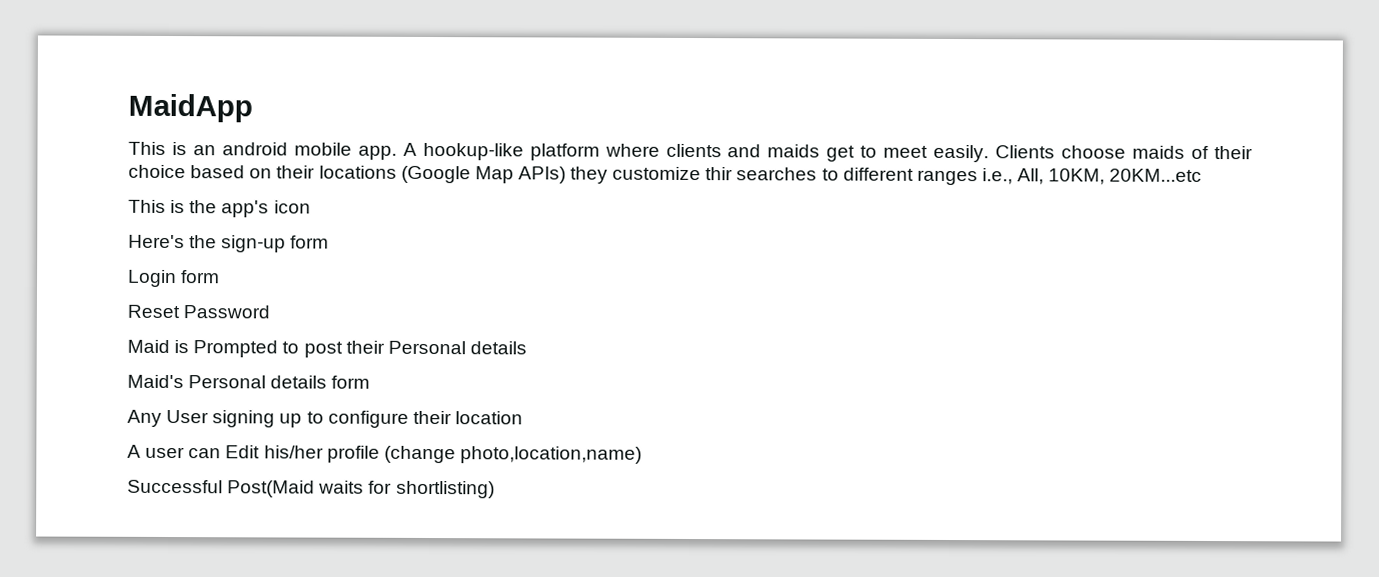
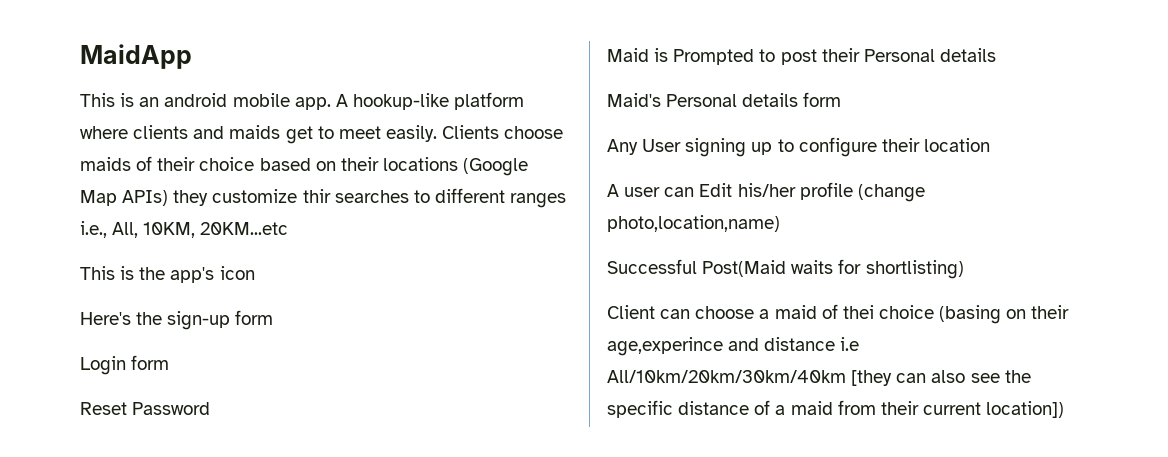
+ Client can choose a maid of thei choice (basing on their age,experince and distance i.e All/10km/20km/30km/40km [they can also see the specific distance of a maid from their current location])

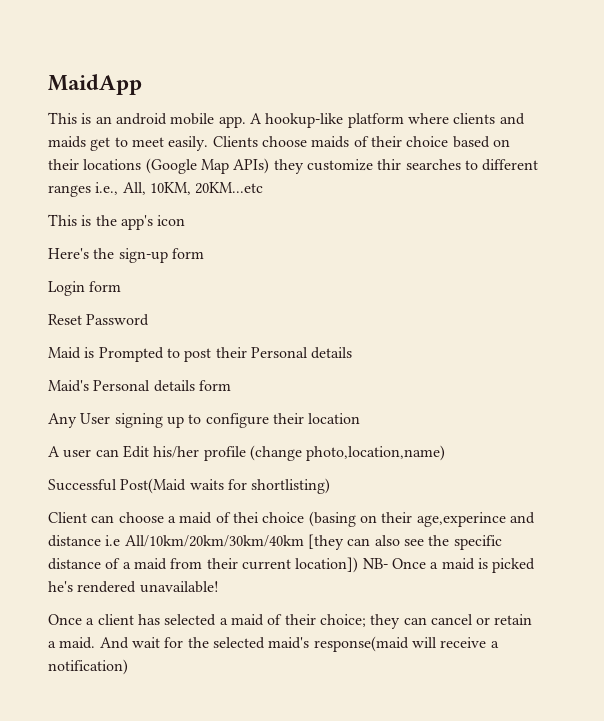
- Client can choose a maid of thei choice (basing on their age,experince and distance i.e All/10km/20km/30km/40km [they can also see the specific distance of a maid from their current location])
+ Client can choose a maid of thei choice (basing on their age,experince and distance i.e All/10km/20km/30km/40km [they can also see the specific distance of a maid from their current location]) NB- Once a maid is picked he's rendered unavailable!
+ Once a client has selected a maid of their choice; they can cancel or retain a maid. And wait for the selected maid's response(maid will receive a notification)

